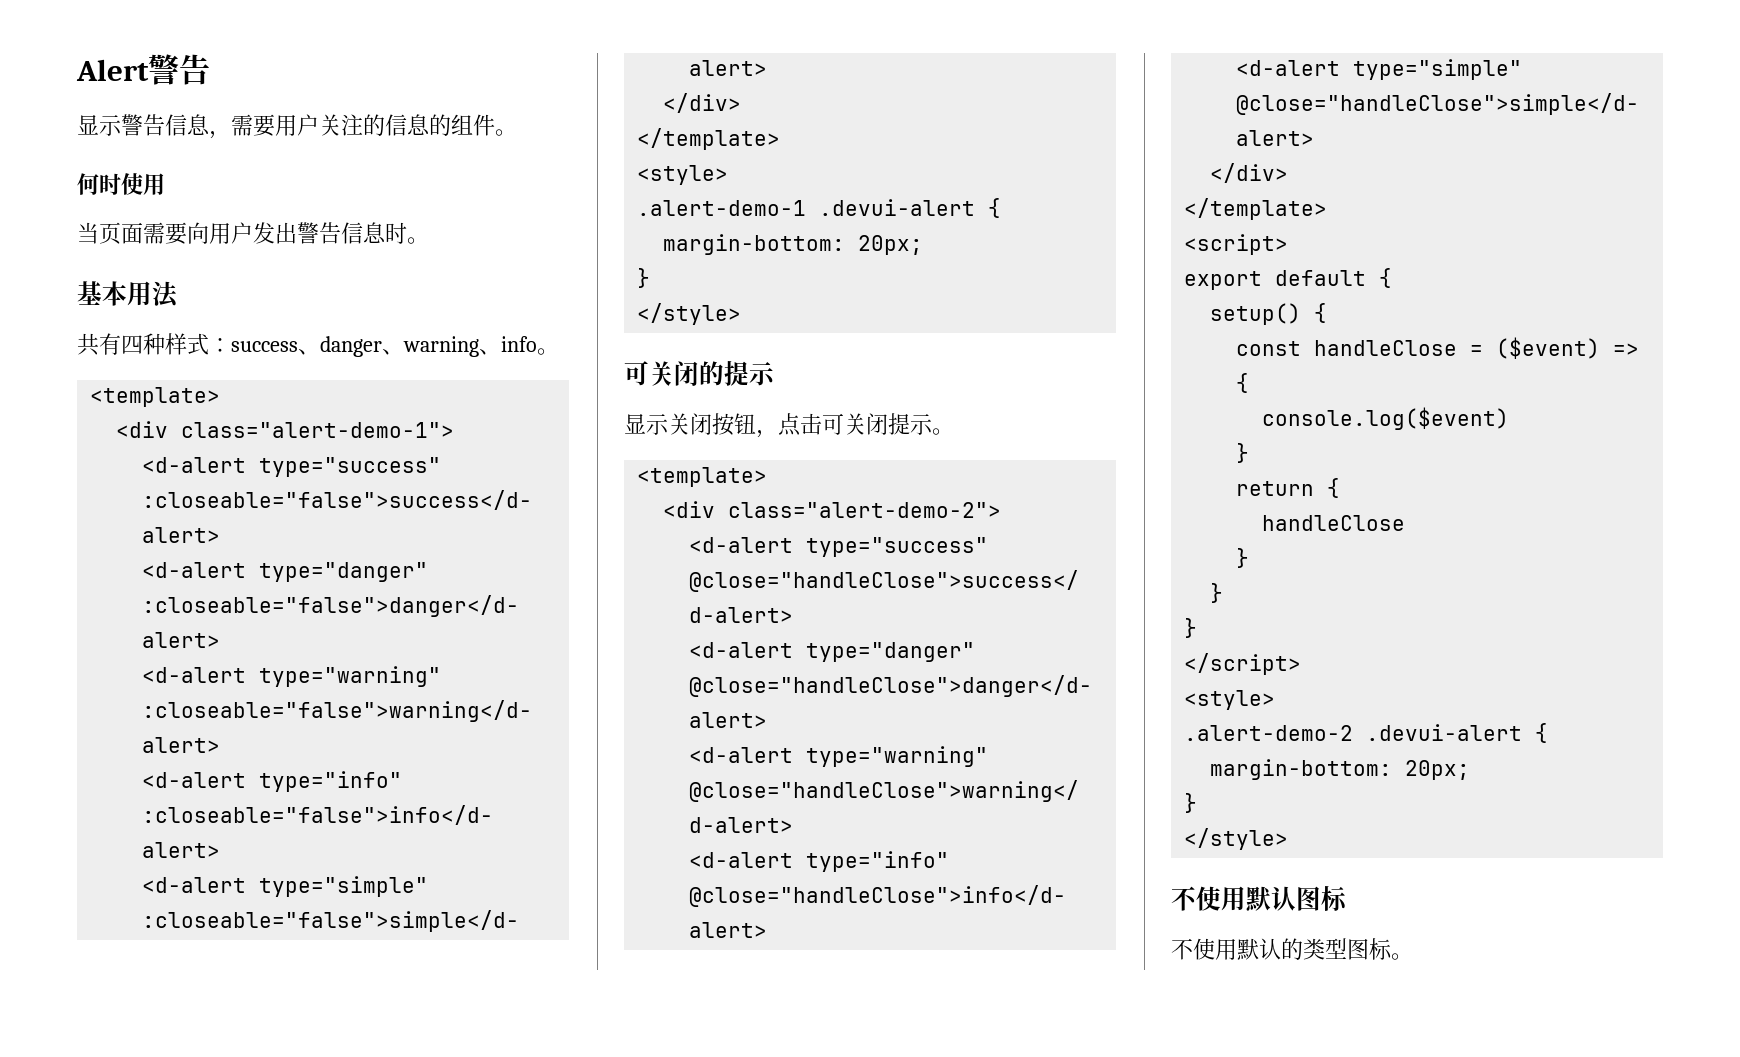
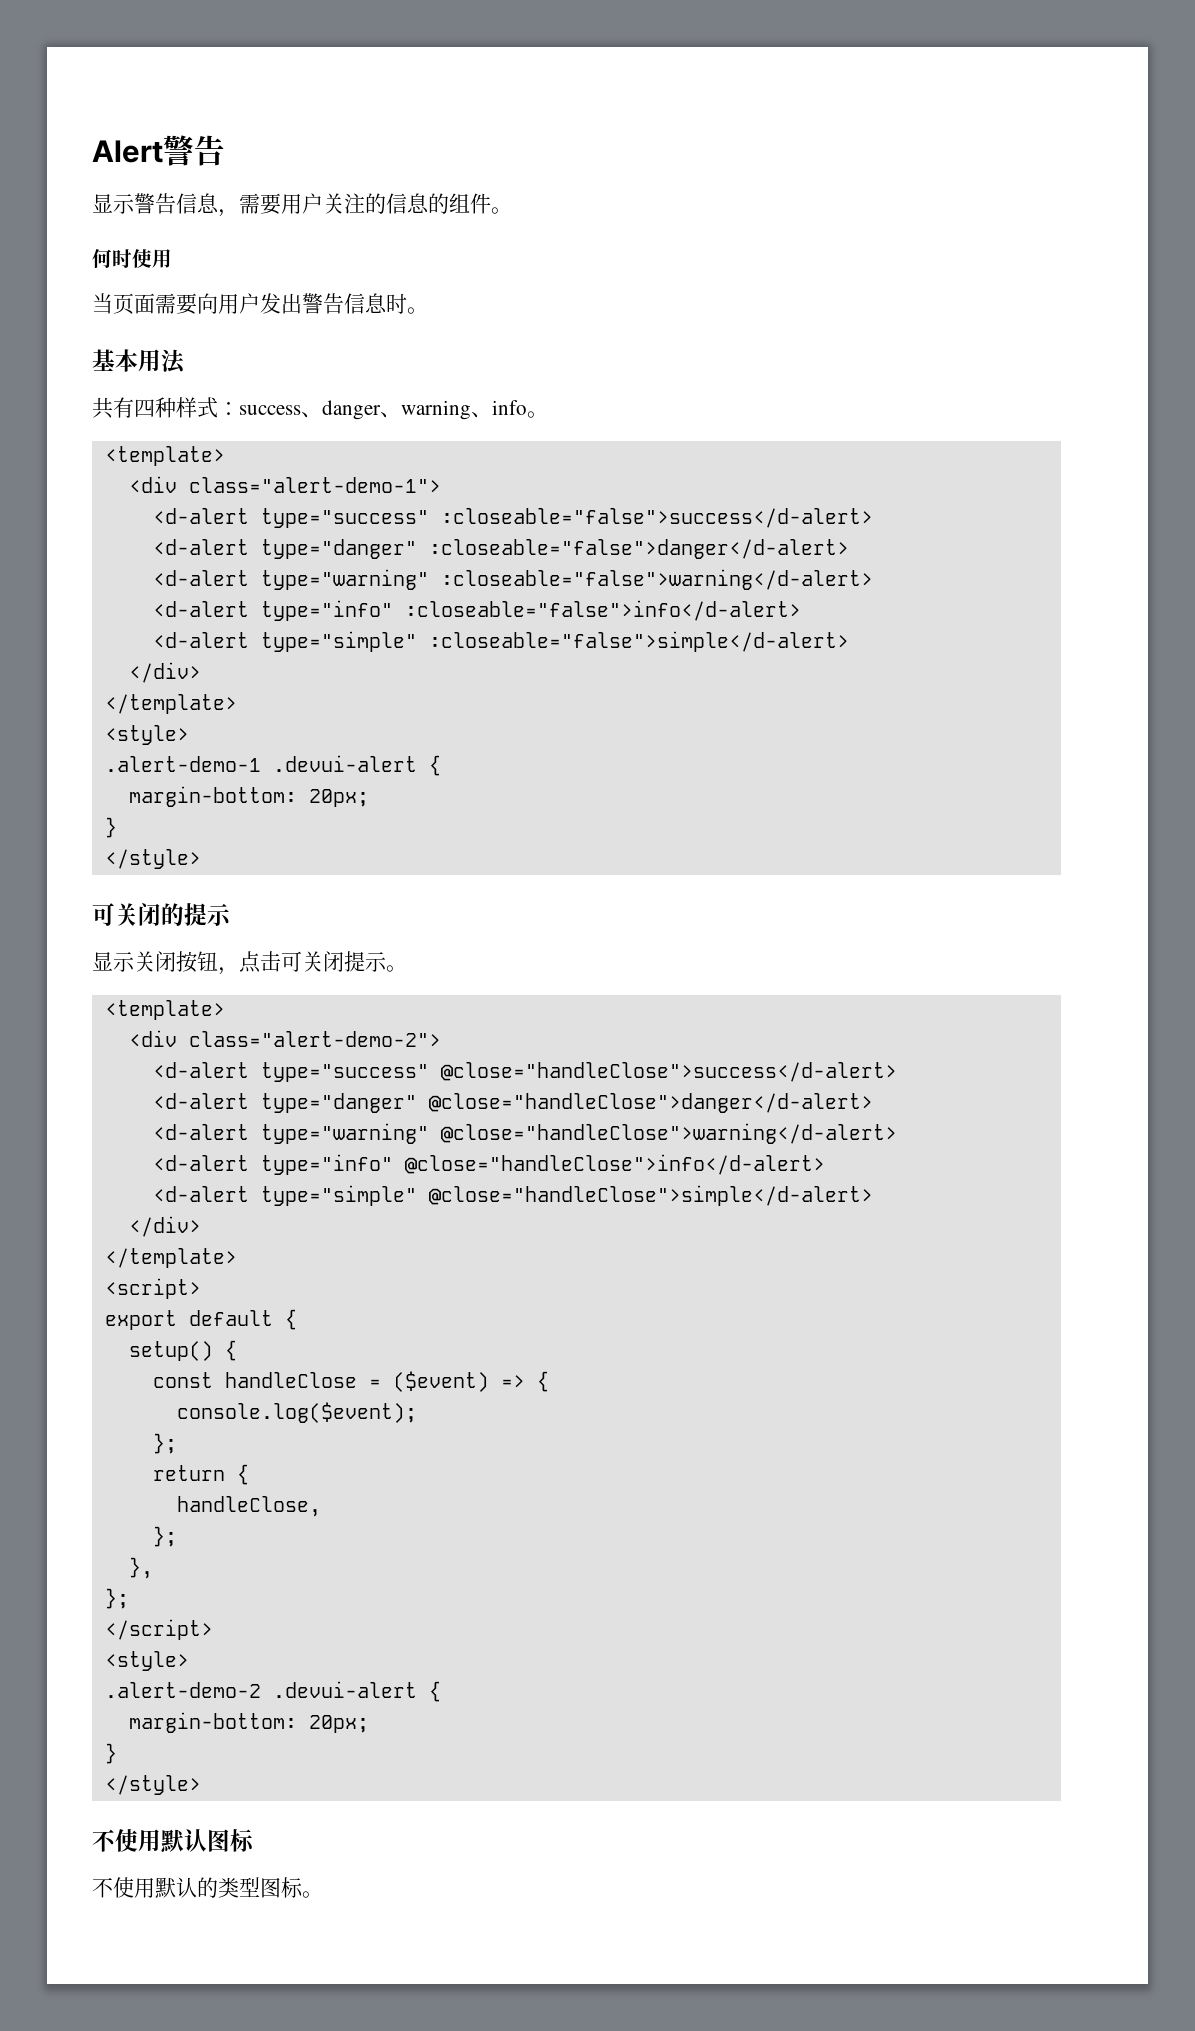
- console.log($event)
- }
+ console.log($event);
+ };
  return {
- handleClose
- }
- }
- }
+ handleClose,
+ };
+ },
+ };

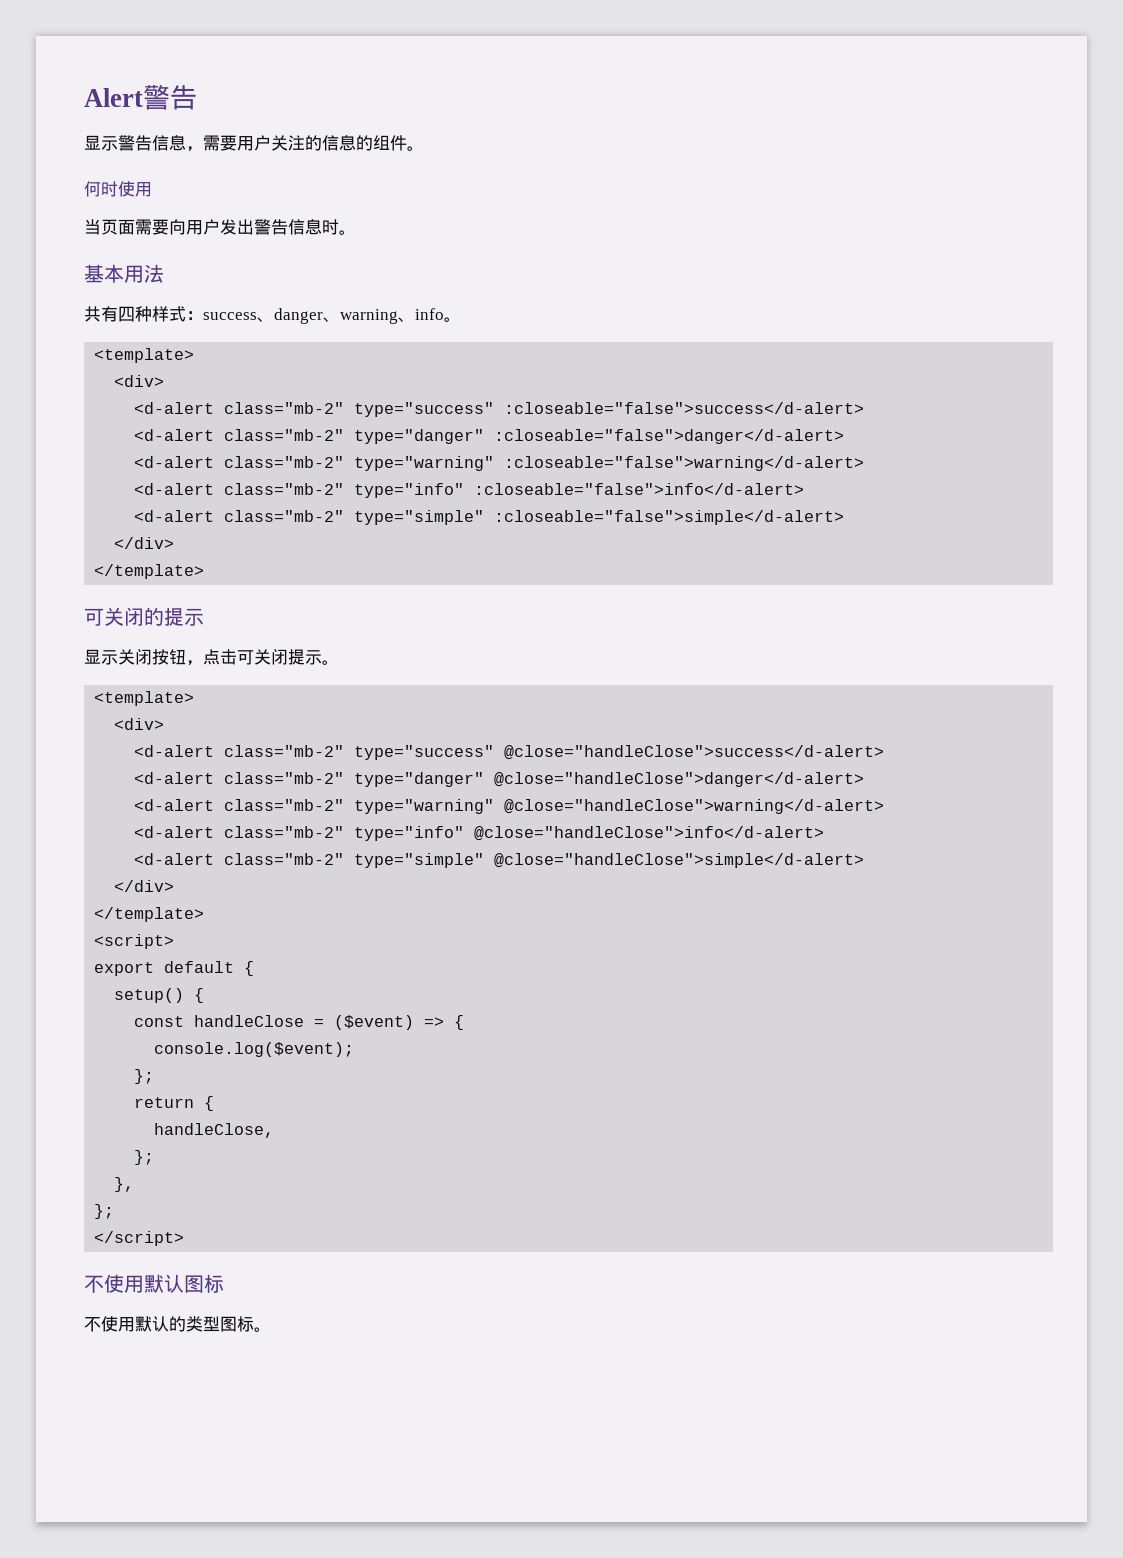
  共有四种样式：success、danger、warning、info。
  <template>
- <div class="alert-demo-1">
- <d-alert type="success" :closeable="false">success</d-alert>
+ <div>
+ <d-alert class="mb-2" type="success" :closeable="false">success</d-alert>
- <d-alert type="danger" :closeable="false">danger</d-alert>
+ <d-alert class="mb-2" type="danger" :closeable="false">danger</d-alert>
- <d-alert type="warning" :closeable="false">warning</d-alert>
+ <d-alert class="mb-2" type="warning" :closeable="false">warning</d-alert>
- <d-alert type="info" :closeable="false">info</d-alert>
+ <d-alert class="mb-2" type="info" :closeable="false">info</d-alert>
- <d-alert type="simple" :closeable="false">simple</d-alert>
+ <d-alert class="mb-2" type="simple" :closeable="false">simple</d-alert>
  </div>
  </template>
- <style>
- .alert-demo-1 .devui-alert {
- margin-bottom: 20px;
- }
- </style>
  显示关闭按钮，点击可关闭提示。
  <template>
- <div class="alert-demo-2">
- <d-alert type="success" @close="handleClose">success</d-alert>
+ <div>
+ <d-alert class="mb-2" type="success" @close="handleClose">success</d-alert>
- <d-alert type="danger" @close="handleClose">danger</d-alert>
+ <d-alert class="mb-2" type="danger" @close="handleClose">danger</d-alert>
- <d-alert type="warning" @close="handleClose">warning</d-alert>
+ <d-alert class="mb-2" type="warning" @close="handleClose">warning</d-alert>
- <d-alert type="info" @close="handleClose">info</d-alert>
+ <d-alert class="mb-2" type="info" @close="handleClose">info</d-alert>
- <d-alert type="simple" @close="handleClose">simple</d-alert>
+ <d-alert class="mb-2" type="simple" @close="handleClose">simple</d-alert>
  </script>
- <style>
- .alert-demo-2 .devui-alert {
- margin-bottom: 20px;
- }
- </style>

